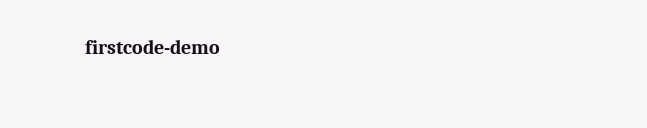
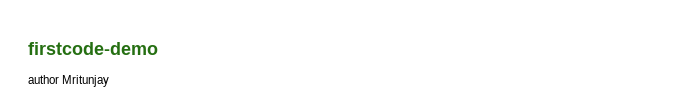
+ author Mritunjay

